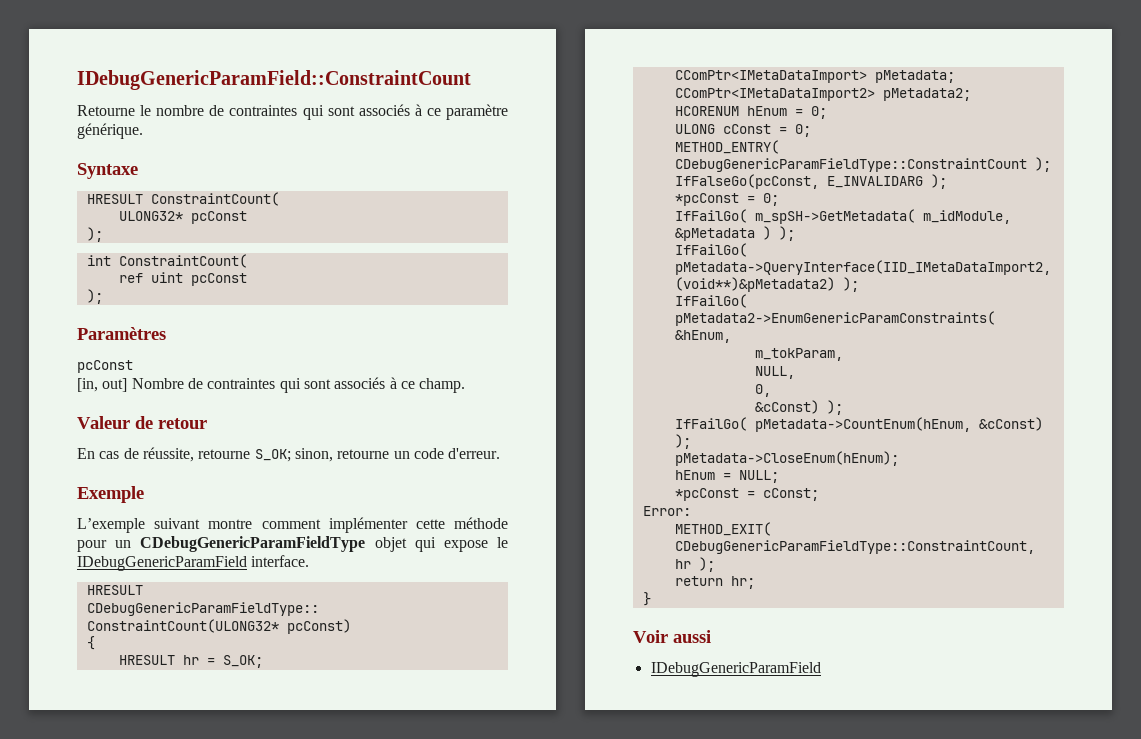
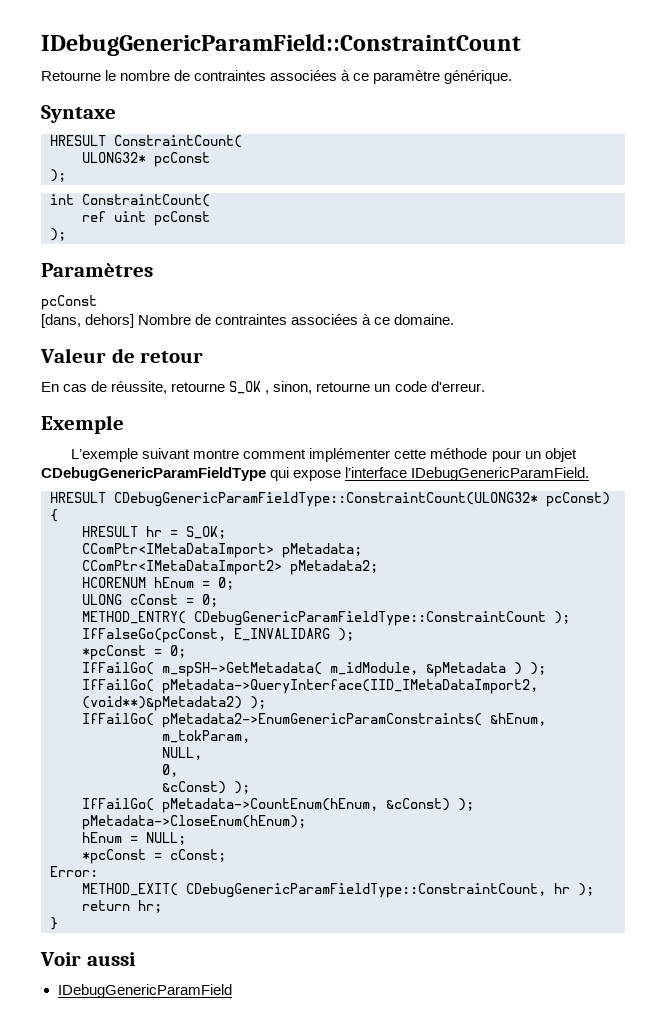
- Retourne le nombre de contraintes qui sont associés à ce paramètre générique.
+ Retourne le nombre de contraintes associées à ce paramètre générique.
- [in, out] Nombre de contraintes qui sont associés à ce champ.
+ [dans, dehors] Nombre de contraintes associées à ce domaine.
- En cas de réussite, retourne S_OK; sinon, retourne un code d'erreur.
+ En cas de réussite, retourne S_OK , sinon, retourne un code d'erreur.
- L’exemple suivant montre comment implémenter cette méthode pour un CDebugGenericParamFieldType objet qui expose le IDebugGenericParamField interface.
+ L’exemple suivant montre comment implémenter cette méthode pour un objet CDebugGenericParamFieldType qui expose l’interface IDebugGenericParamField.

